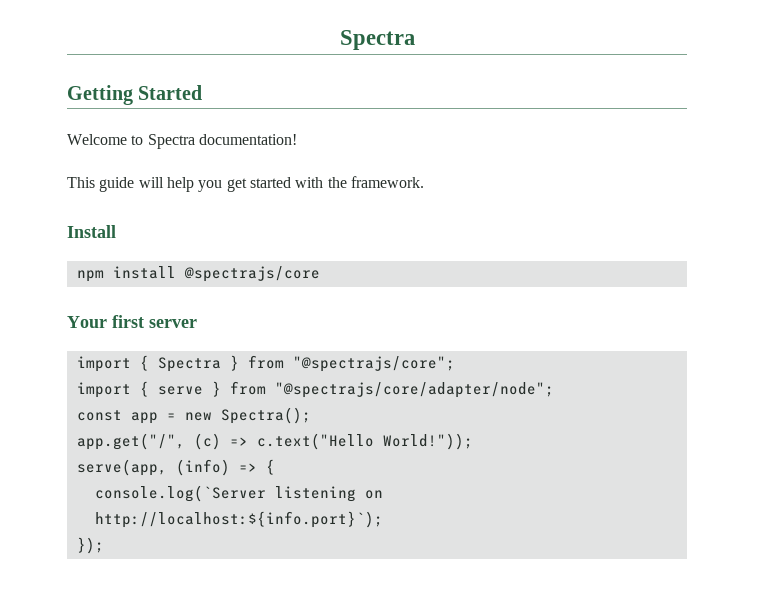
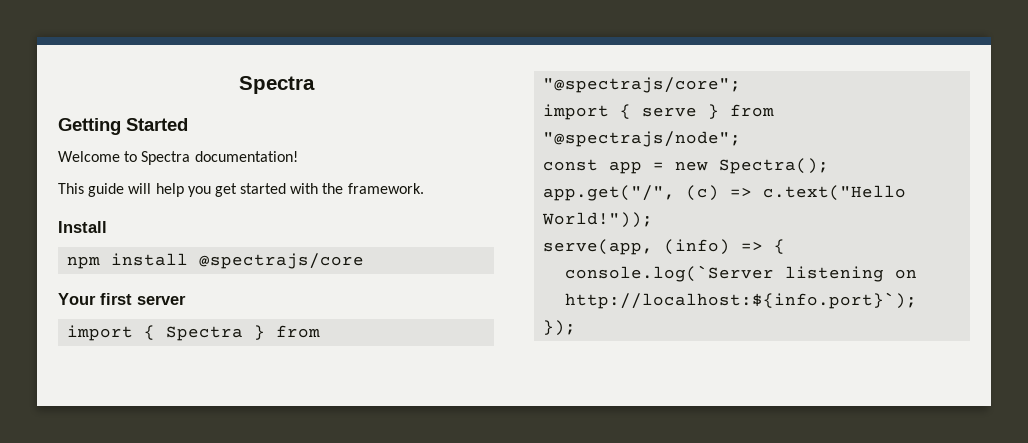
- import { serve } from "@spectrajs/core/adapter/node";
+ import { serve } from "@spectrajs/node";

